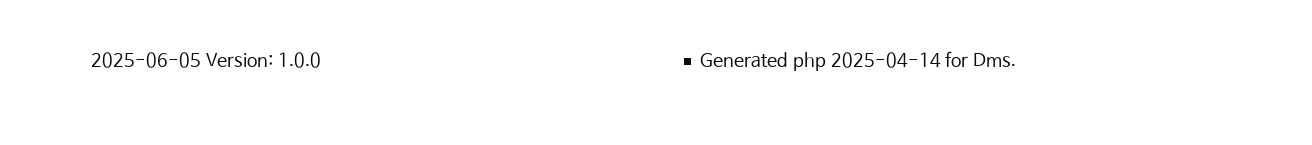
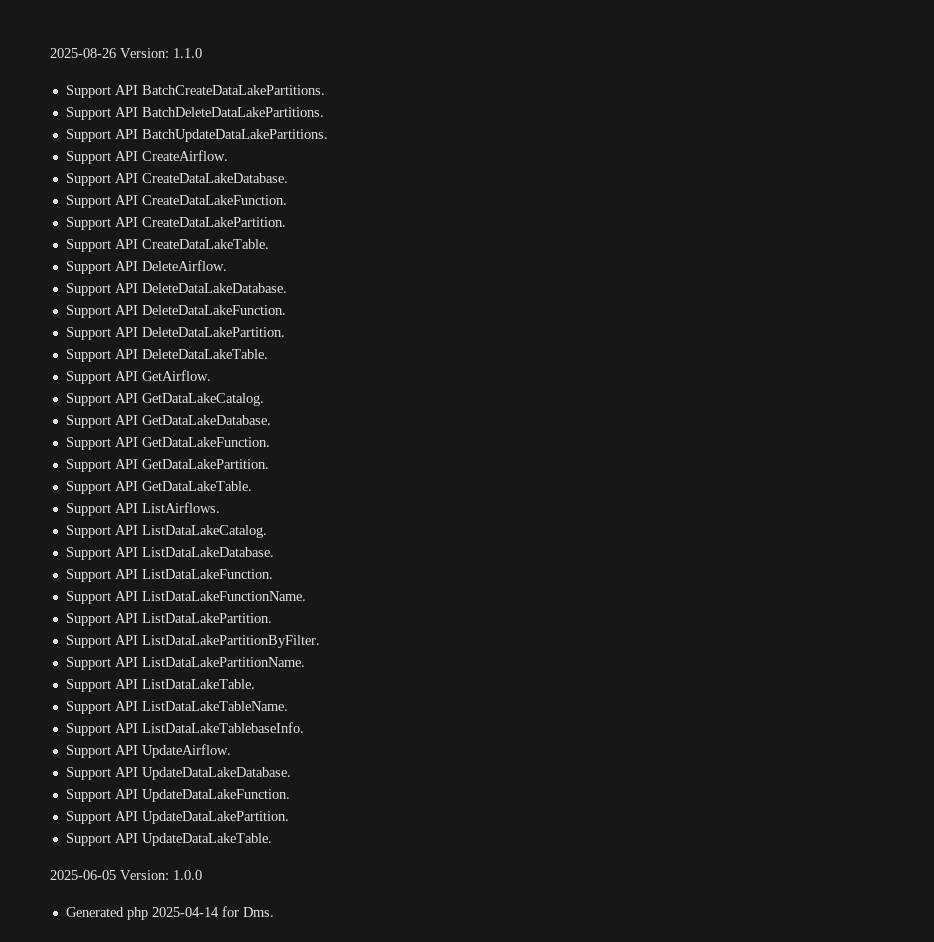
+ 2025-08-26 Version: 1.1.0
+ Support API BatchCreateDataLakePartitions.
+ Support API BatchDeleteDataLakePartitions.
+ Support API BatchUpdateDataLakePartitions.
+ Support API CreateAirflow.
+ Support API CreateDataLakeDatabase.
+ Support API CreateDataLakeFunction.
+ Support API CreateDataLakePartition.
+ Support API CreateDataLakeTable.
+ Support API DeleteAirflow.
+ Support API DeleteDataLakeDatabase.
+ Support API DeleteDataLakeFunction.
+ Support API DeleteDataLakePartition.
+ Support API DeleteDataLakeTable.
+ Support API GetAirflow.
+ Support API GetDataLakeCatalog.
+ Support API GetDataLakeDatabase.
+ Support API GetDataLakeFunction.
+ Support API GetDataLakePartition.
+ Support API GetDataLakeTable.
+ Support API ListAirflows.
+ Support API ListDataLakeCatalog.
+ Support API ListDataLakeDatabase.
+ Support API ListDataLakeFunction.
+ Support API ListDataLakeFunctionName.
+ Support API ListDataLakePartition.
+ Support API ListDataLakePartitionByFilter.
+ Support API ListDataLakePartitionName.
+ Support API ListDataLakeTable.
+ Support API ListDataLakeTableName.
+ Support API ListDataLakeTablebaseInfo.
+ Support API UpdateAirflow.
+ Support API UpdateDataLakeDatabase.
+ Support API UpdateDataLakeFunction.
+ Support API UpdateDataLakePartition.
+ Support API UpdateDataLakeTable.

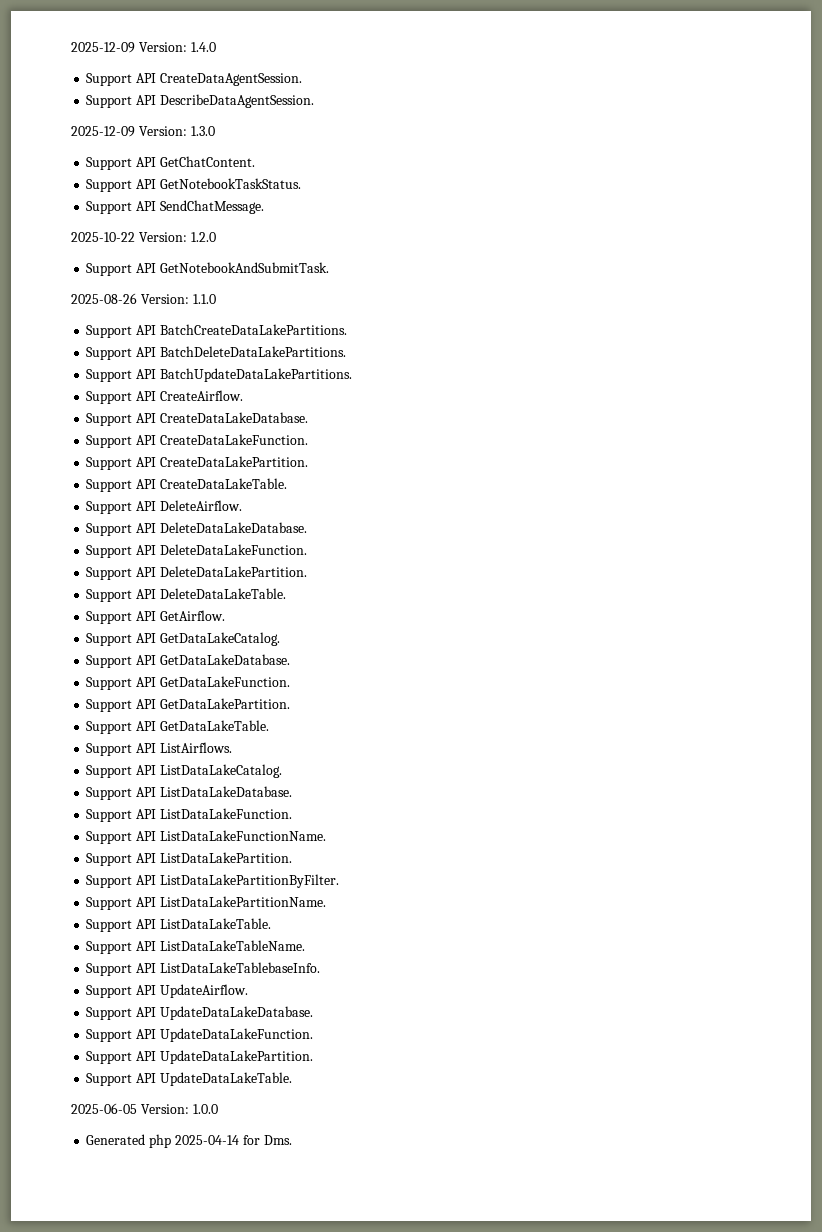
+ 2025-12-09 Version: 1.4.0
+ Support API CreateDataAgentSession.
+ Support API DescribeDataAgentSession.
+ 2025-12-09 Version: 1.3.0
+ Support API GetChatContent.
+ Support API GetNotebookTaskStatus.
+ Support API SendChatMessage.
+ 2025-10-22 Version: 1.2.0
+ Support API GetNotebookAndSubmitTask.

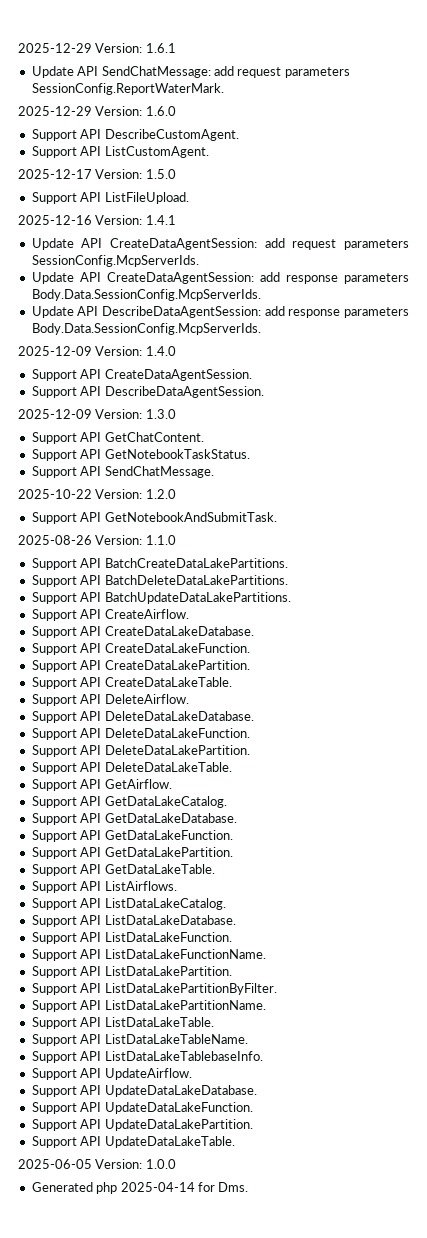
+ 2025-12-29 Version: 1.6.1
+ Update API SendChatMessage: add request parameters SessionConfig.ReportWaterMark.
+ 2025-12-29 Version: 1.6.0
+ Support API DescribeCustomAgent.
+ Support API ListCustomAgent.
+ 2025-12-17 Version: 1.5.0
+ Support API ListFileUpload.
+ 2025-12-16 Version: 1.4.1
+ Update API CreateDataAgentSession: add request parameters SessionConfig.McpServerIds.
+ Update API CreateDataAgentSession: add response parameters Body.Data.SessionConfig.McpServerIds.
+ Update API DescribeDataAgentSession: add response parameters Body.Data.SessionConfig.McpServerIds.

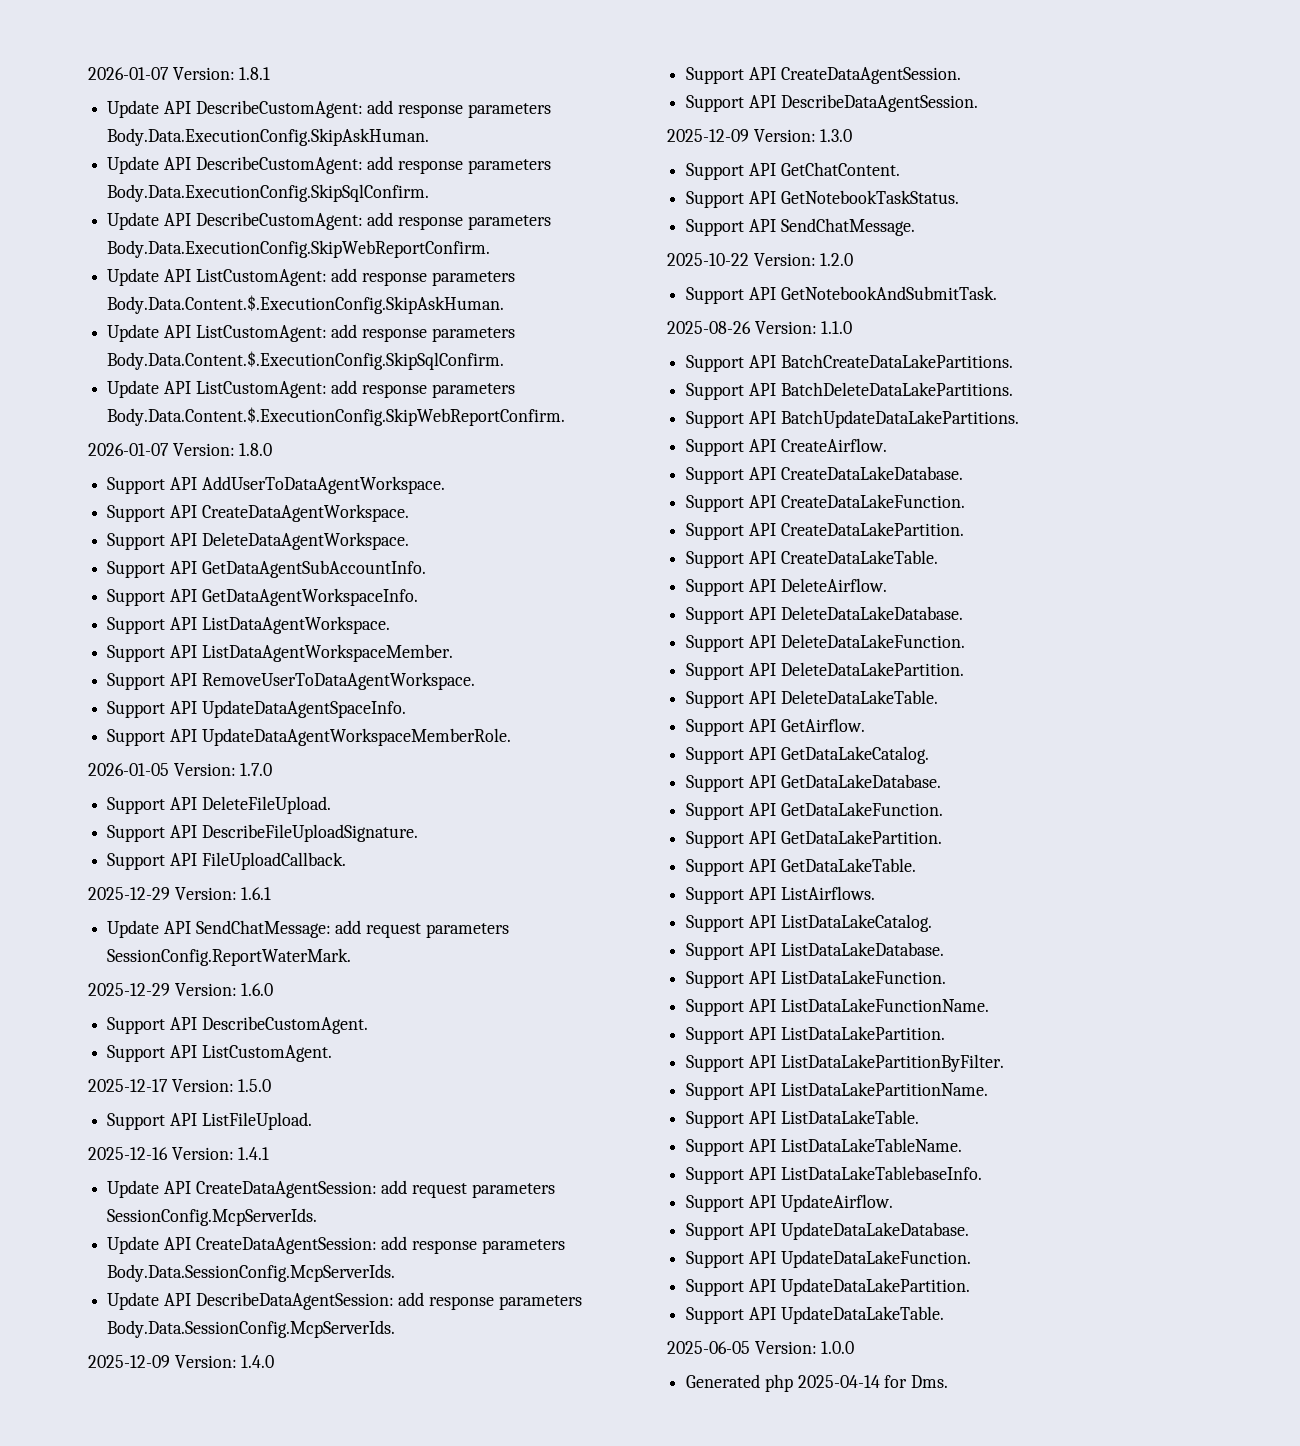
+ 2026-01-07 Version: 1.8.1
+ Update API DescribeCustomAgent: add response parameters Body.Data.ExecutionConfig.SkipAskHuman.
+ Update API DescribeCustomAgent: add response parameters Body.Data.ExecutionConfig.SkipSqlConfirm.
+ Update API DescribeCustomAgent: add response parameters Body.Data.ExecutionConfig.SkipWebReportConfirm.
+ Update API ListCustomAgent: add response parameters Body.Data.Content.$.ExecutionConfig.SkipAskHuman.
+ Update API ListCustomAgent: add response parameters Body.Data.Content.$.ExecutionConfig.SkipSqlConfirm.
+ Update API ListCustomAgent: add response parameters Body.Data.Content.$.ExecutionConfig.SkipWebReportConfirm.
+ 2026-01-07 Version: 1.8.0
+ Support API AddUserToDataAgentWorkspace.
+ Support API CreateDataAgentWorkspace.
+ Support API DeleteDataAgentWorkspace.
+ Support API GetDataAgentSubAccountInfo.
+ Support API GetDataAgentWorkspaceInfo.
+ Support API ListDataAgentWorkspace.
+ Support API ListDataAgentWorkspaceMember.
+ Support API RemoveUserToDataAgentWorkspace.
+ Support API UpdateDataAgentSpaceInfo.
+ Support API UpdateDataAgentWorkspaceMemberRole.
+ 2026-01-05 Version: 1.7.0
+ Support API DeleteFileUpload.
+ Support API DescribeFileUploadSignature.
+ Support API FileUploadCallback.

